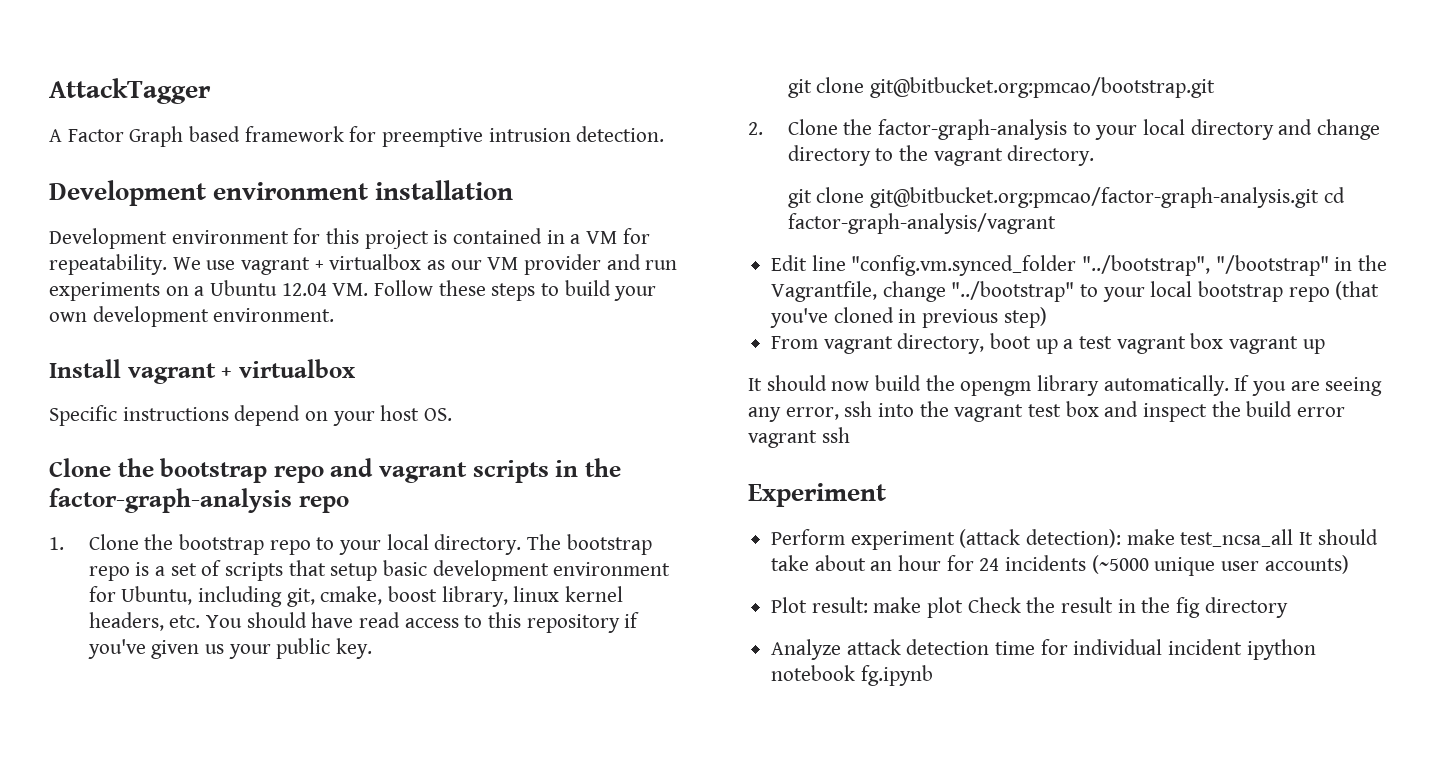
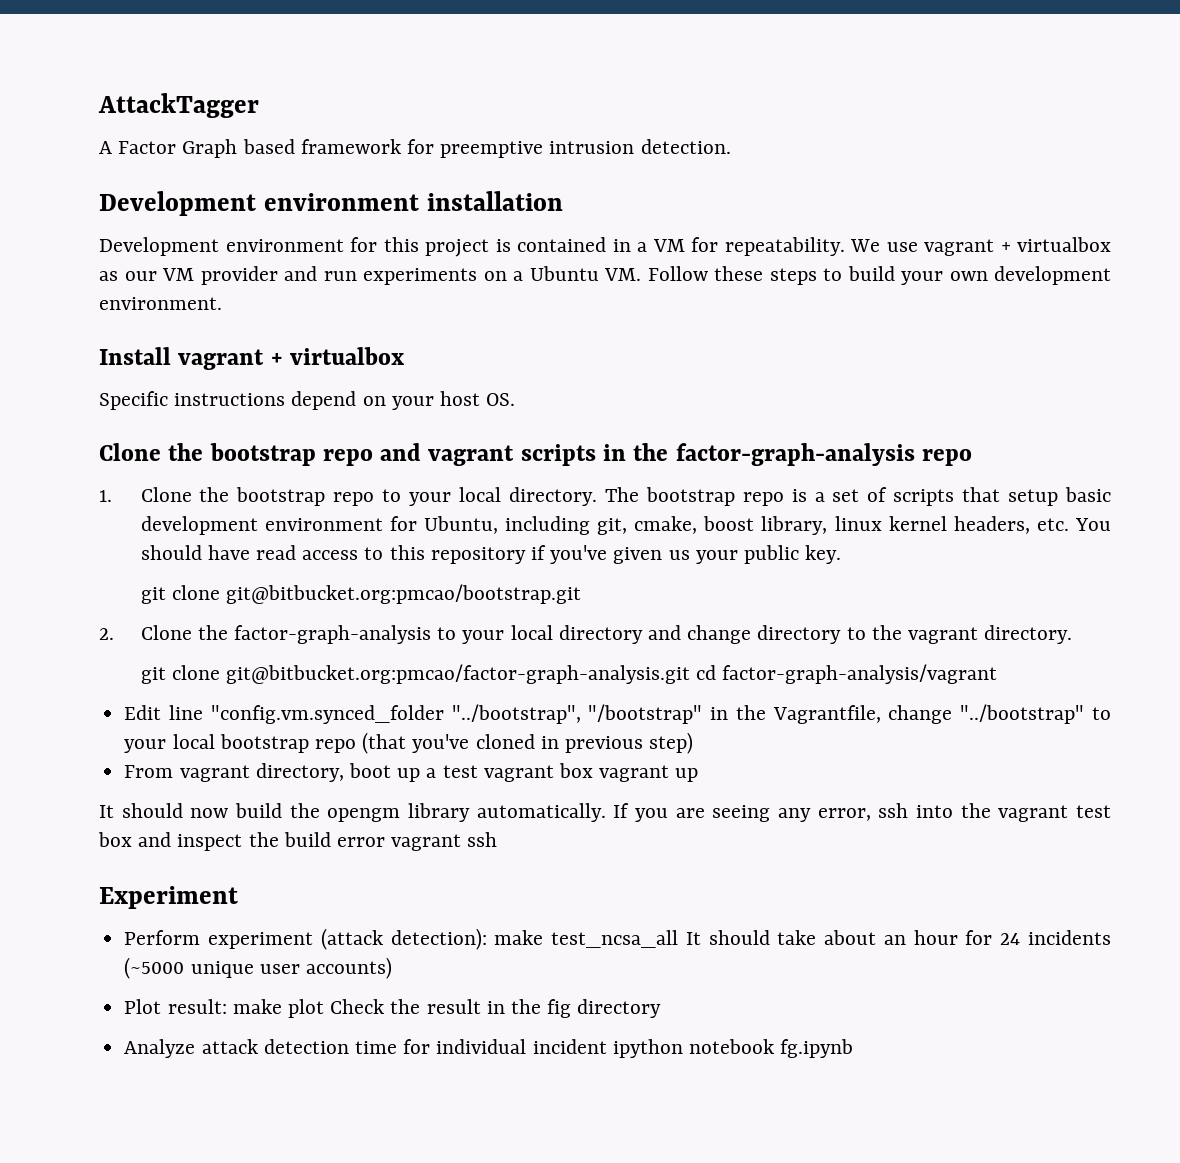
- We use vagrant + virtualbox as our VM provider and run experiments on a Ubuntu 12.04 VM. Follow these steps to build your own development environment.
+ We use vagrant + virtualbox as our VM provider and run experiments on a Ubuntu VM. Follow these steps to build your own development environment.

